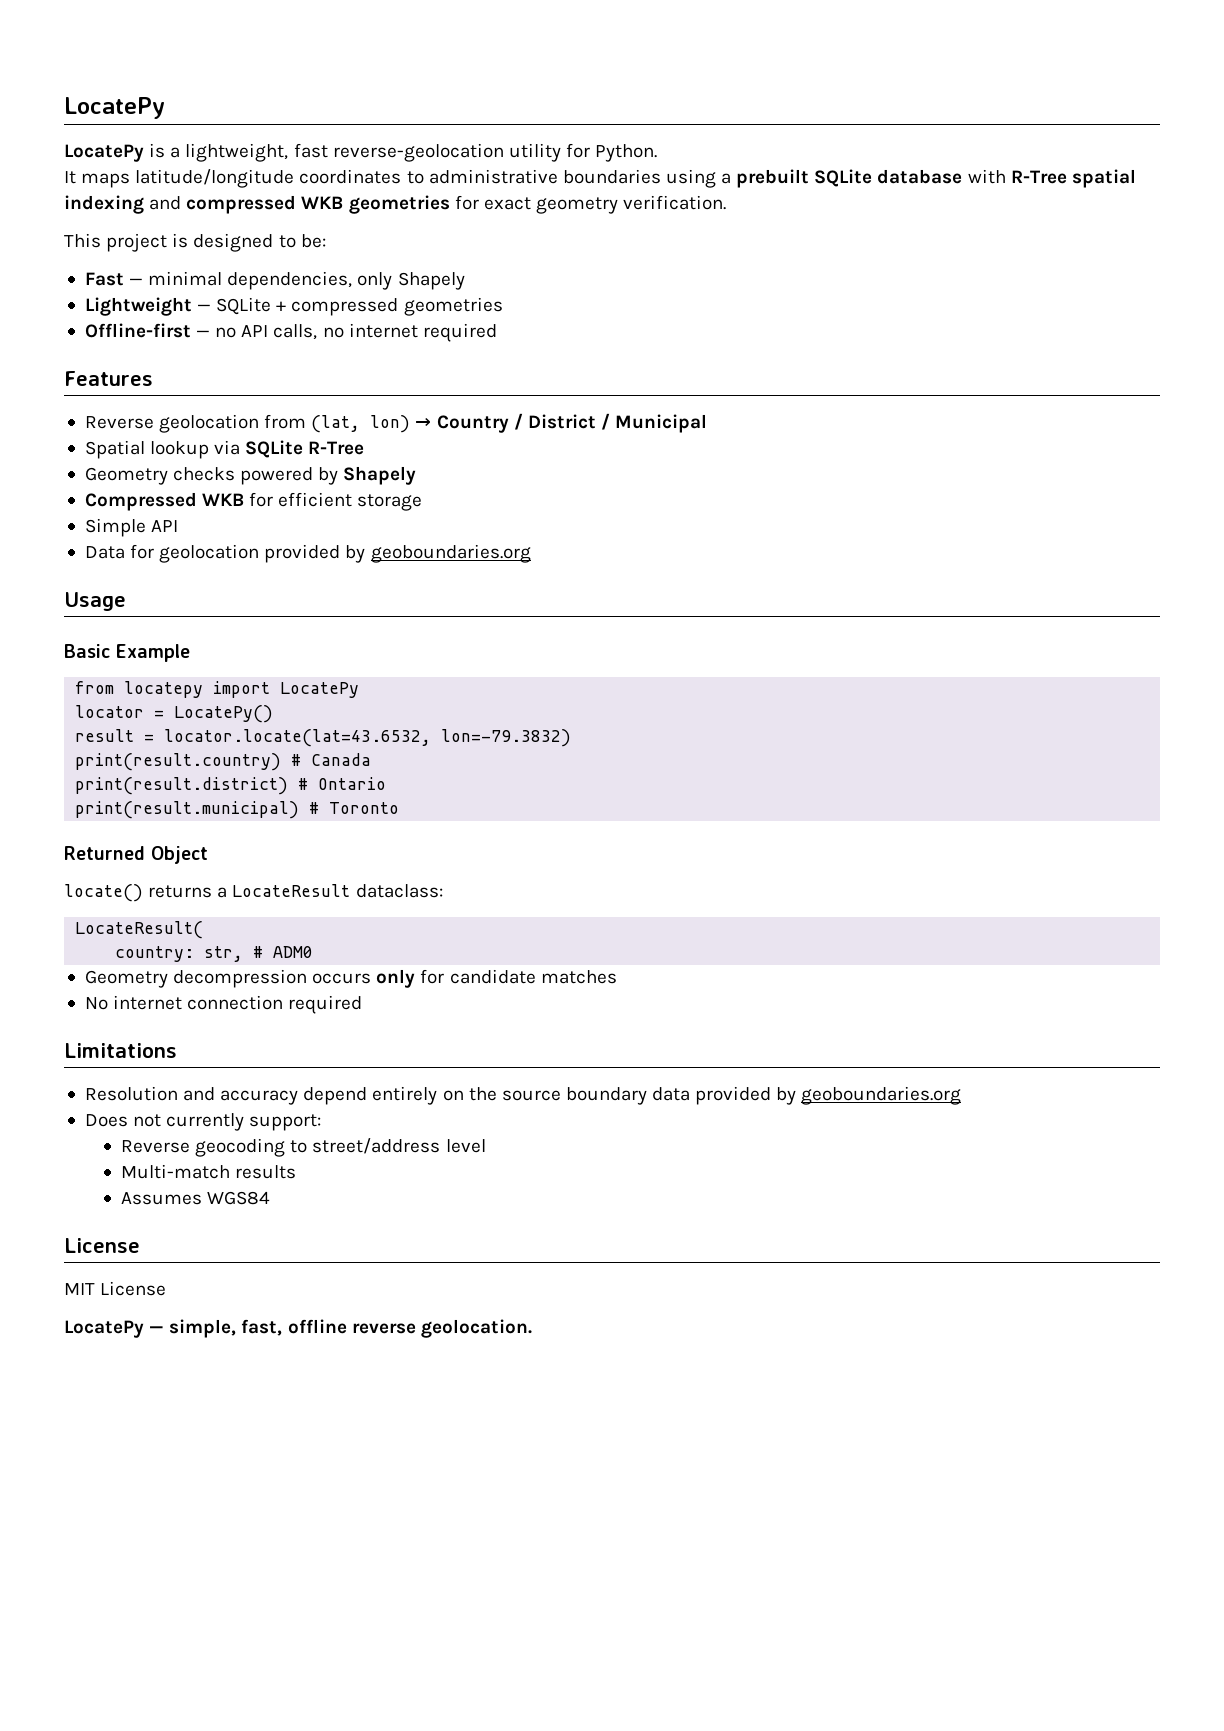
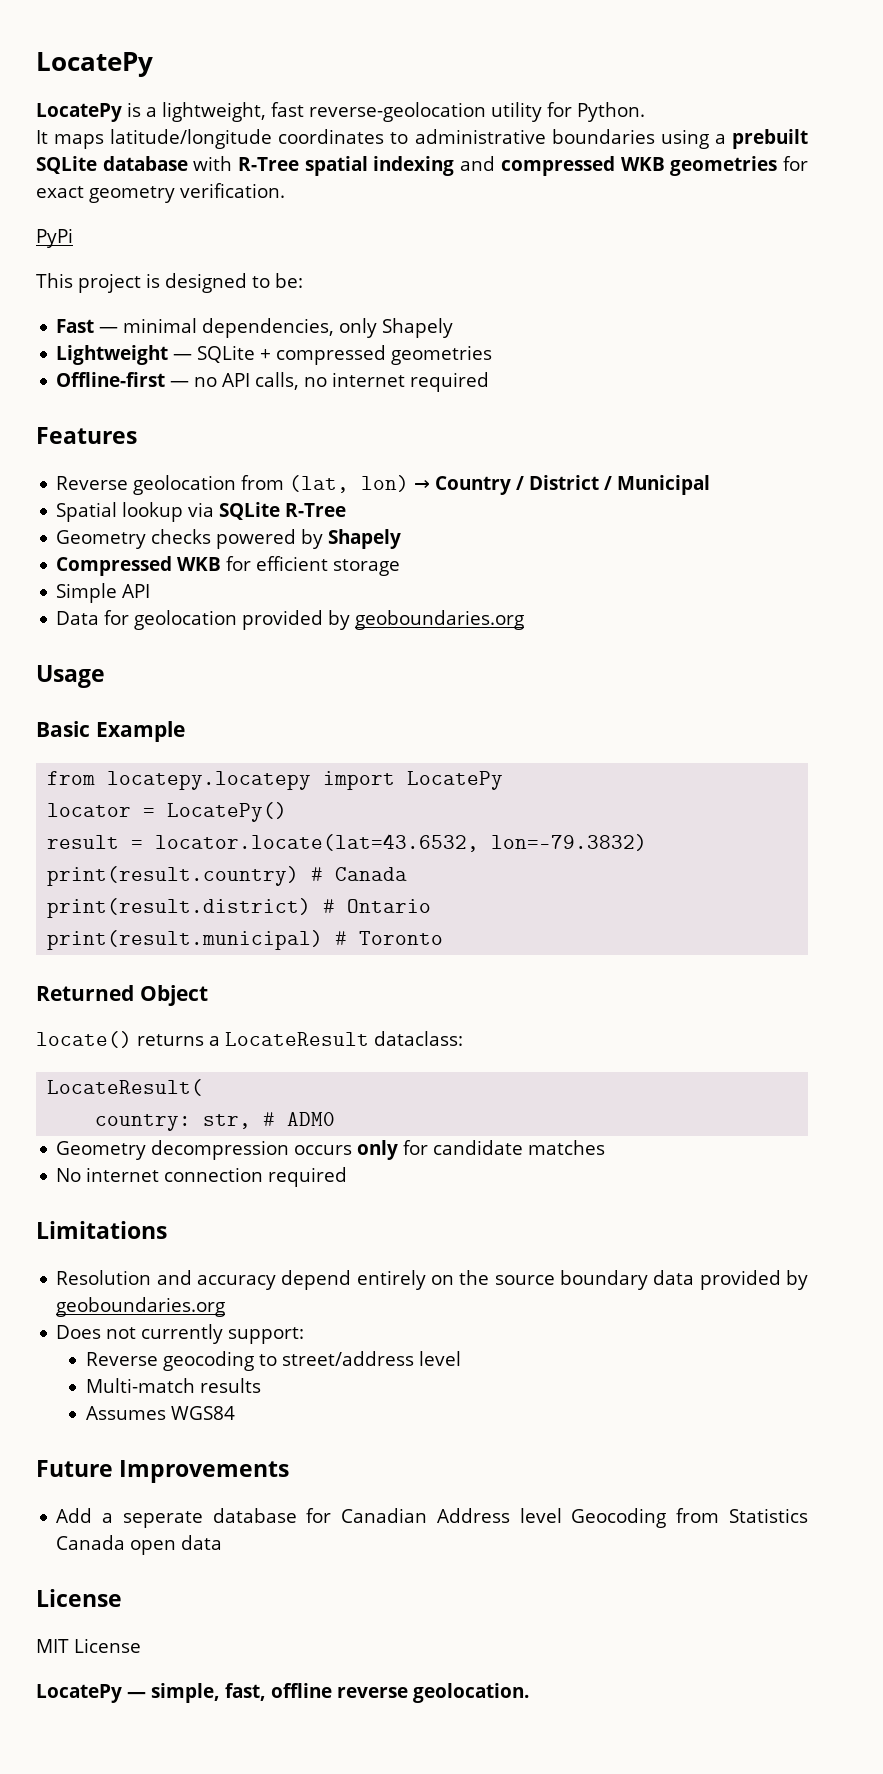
+ PyPi
- from locatepy import LocatePy
+ from locatepy.locatepy import LocatePy
+ Future Improvements
+ Add a seperate database for Canadian Address level Geocoding from Statistics Canada open data

